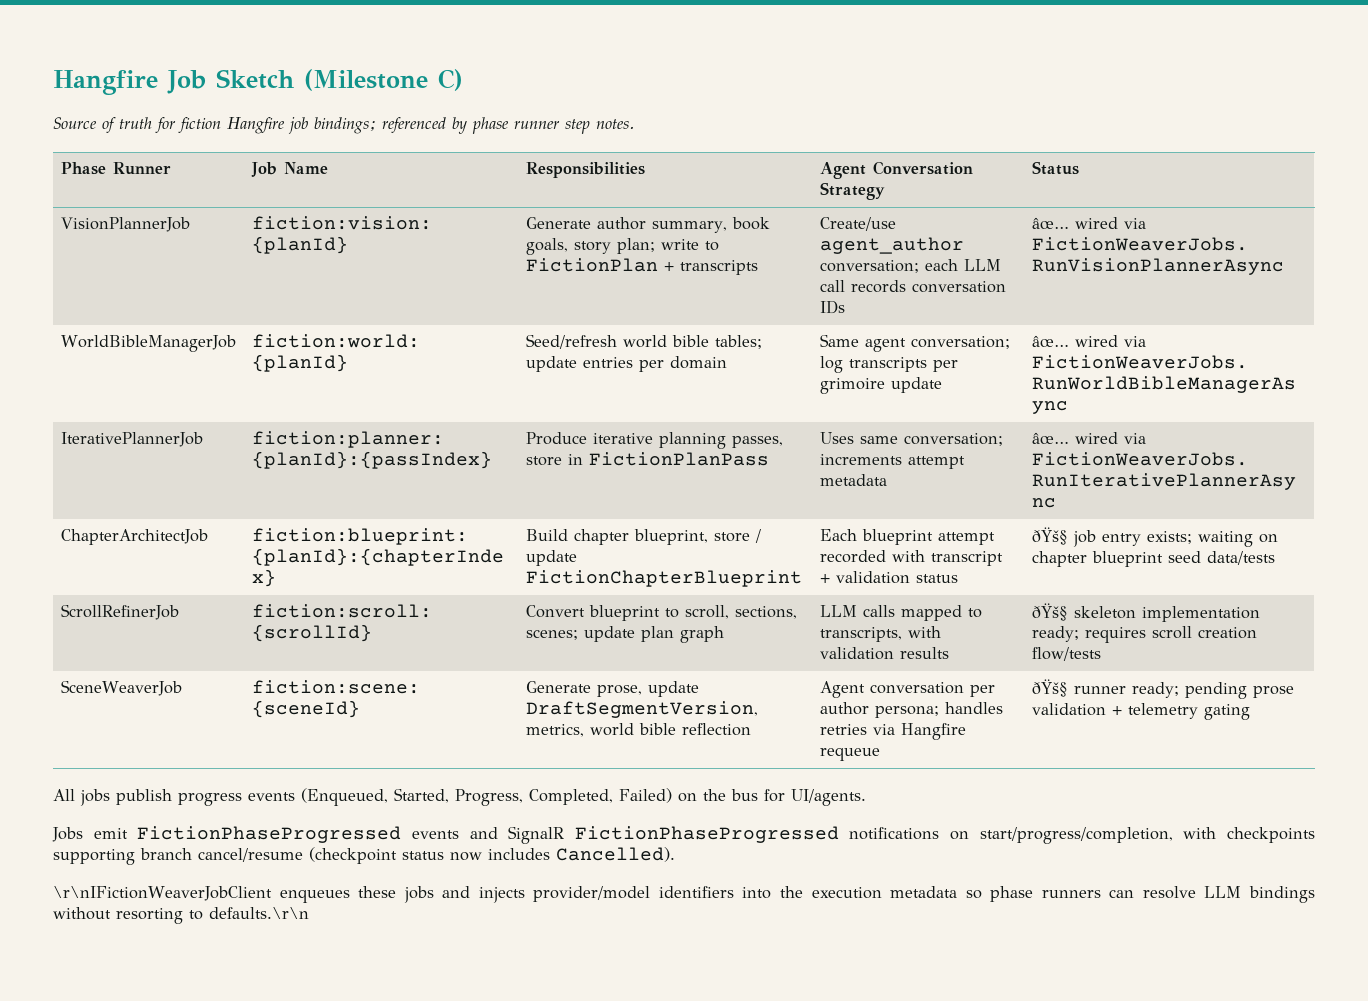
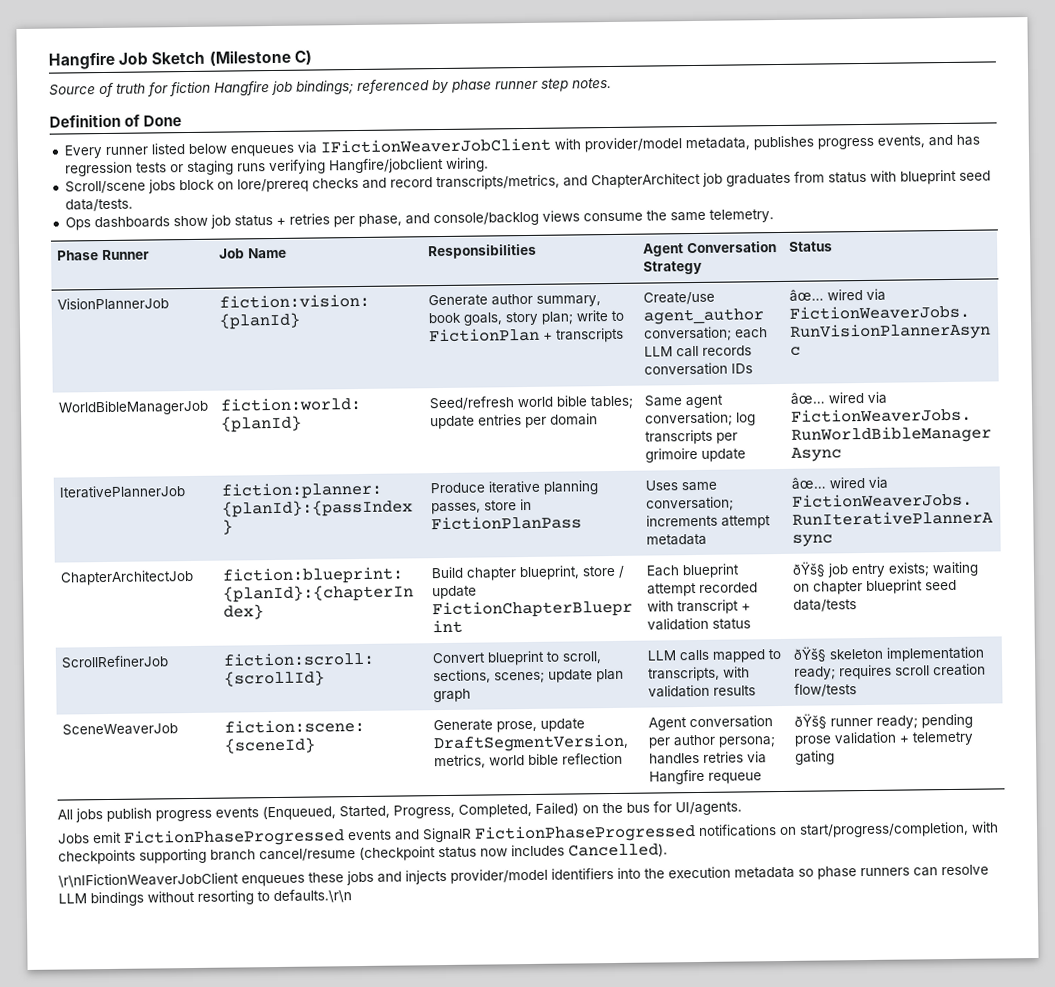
+ Definition of Done
+ Every runner listed below enqueues via IFictionWeaverJobClient with provider/model metadata, publishes progress events, and has regression tests or staging runs verifying Hangfire/jobclient wiring.
+ Scroll/scene jobs block on lore/prereq checks and record transcripts/metrics, and ChapterArchitect job graduates from status with blueprint seed data/tests.
+ Ops dashboards show job status + retries per phase, and console/backlog views consume the same telemetry.

